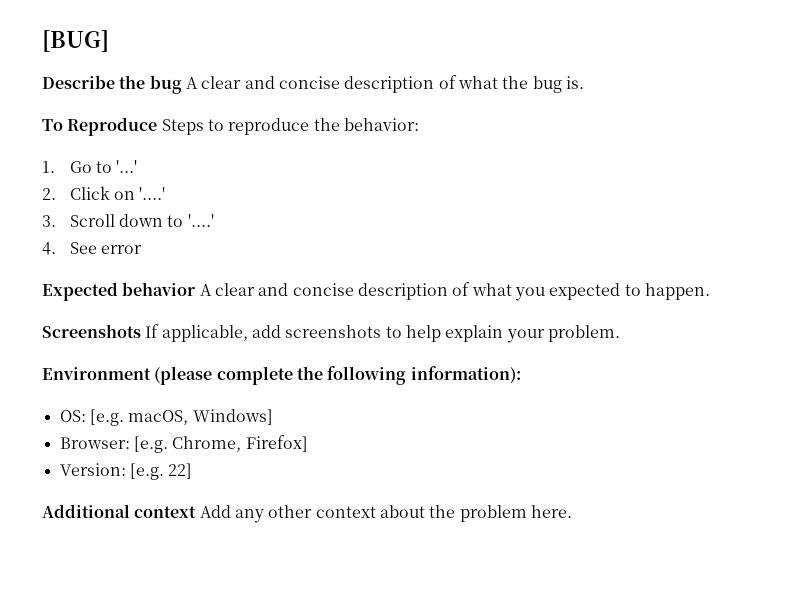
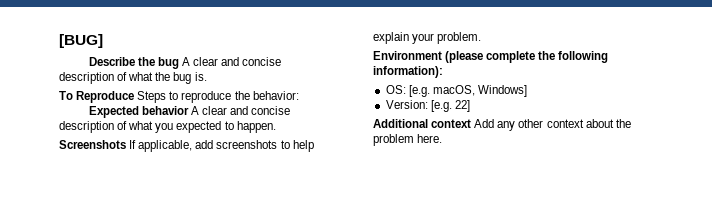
- 1. Go to '...'
- 2. Click on '....'
- 3. Scroll down to '....'
- 4. See error
- Browser: [e.g. Chrome, Firefox]

